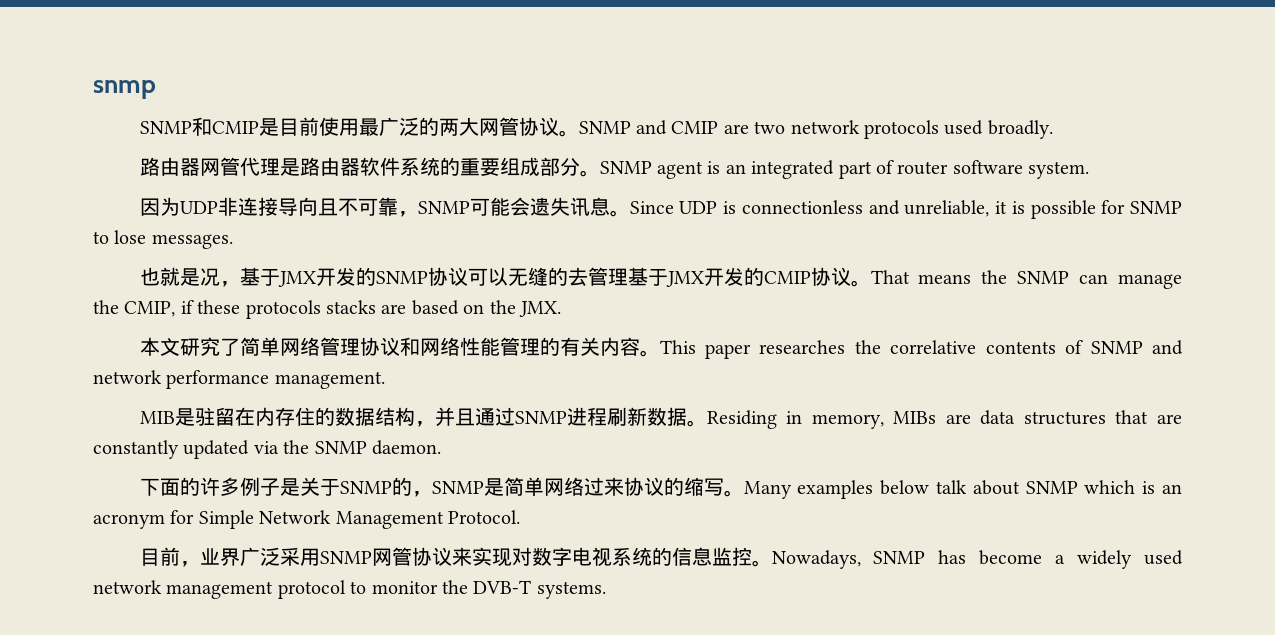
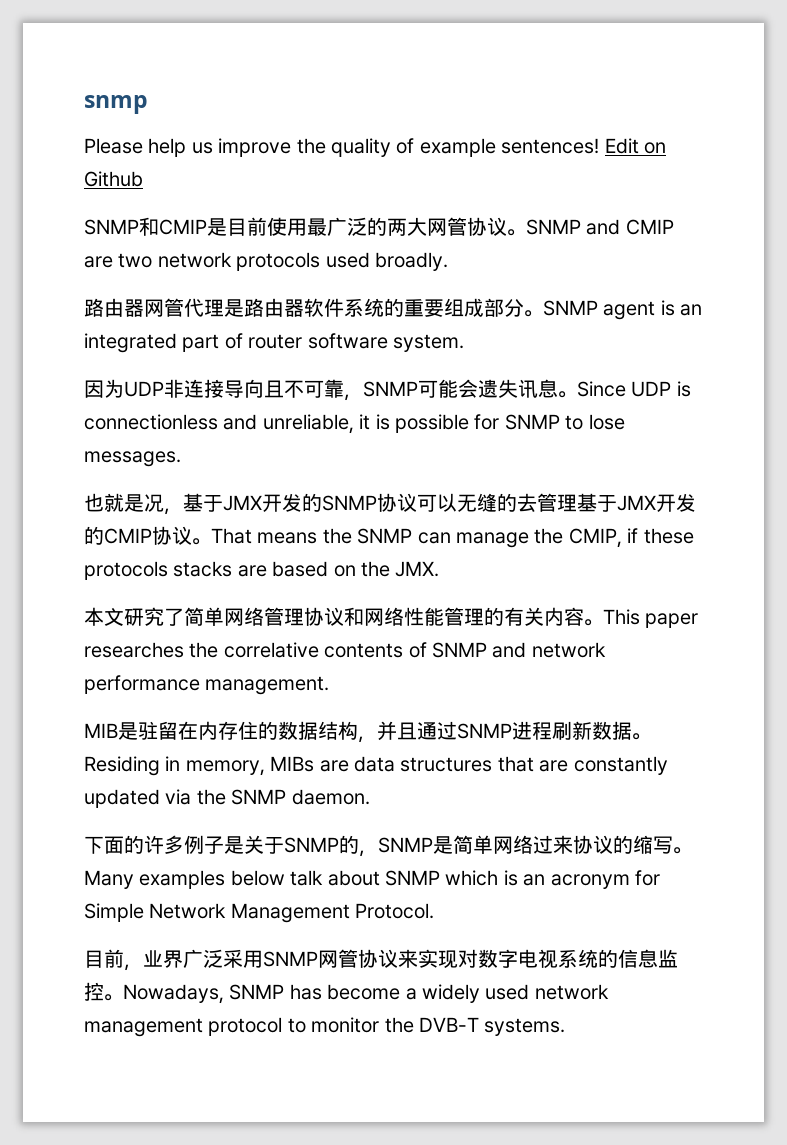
+ Please help us improve the quality of example sentences! Edit on Github

